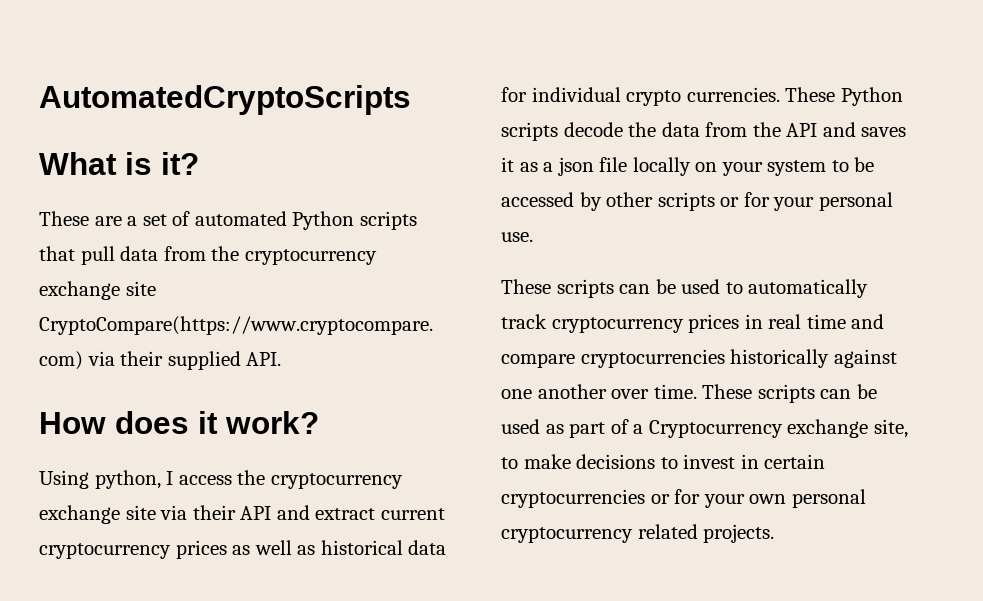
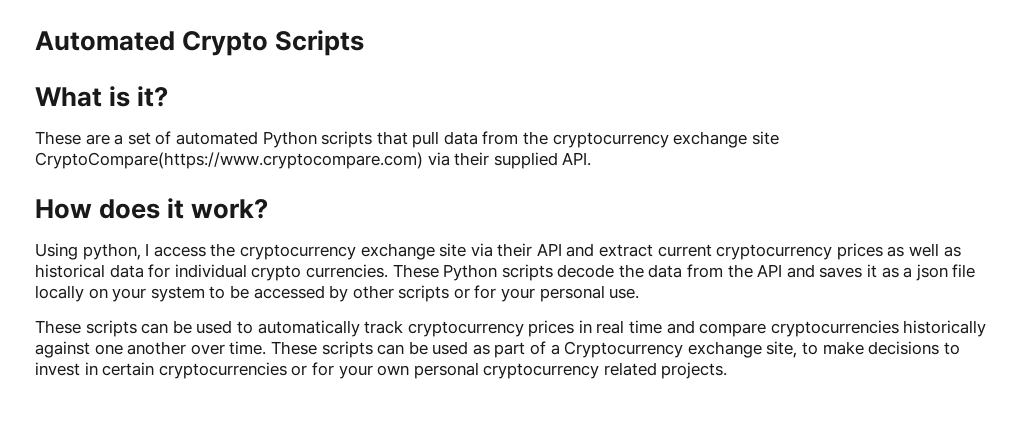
- AutomatedCryptoScripts
+ Automated Crypto Scripts

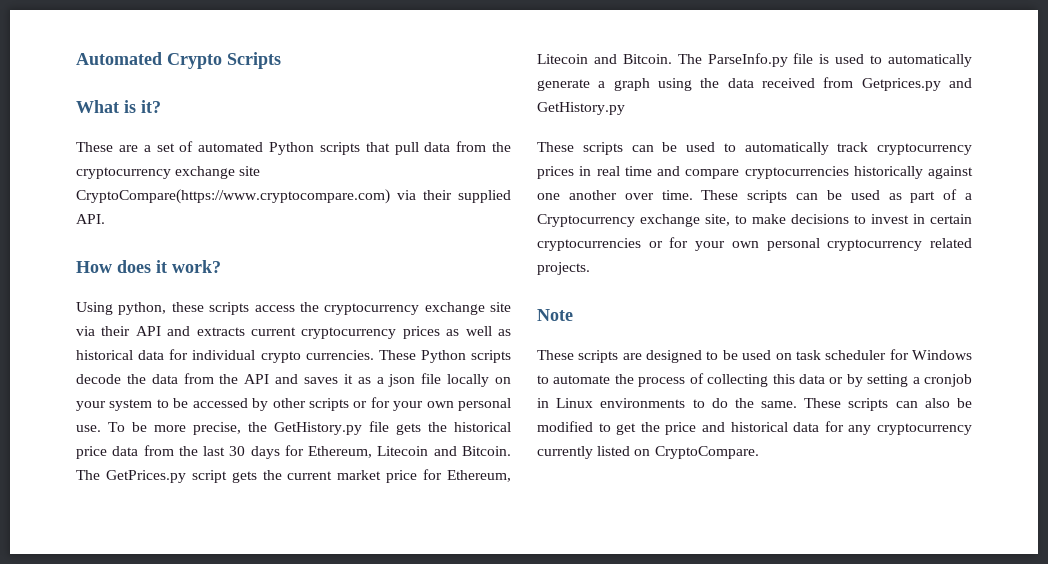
- Using python, I access the cryptocurrency exchange site via their API and extract current cryptocurrency prices as well as historical data for individual crypto currencies.
+ Using python, these scripts access the cryptocurrency exchange site via their API and extracts current cryptocurrency prices as well as historical data for individual crypto currencies.
- These Python scripts decode the data from the API and saves it as a json file locally on your system to be accessed by other scripts or for your personal use.
+ These Python scripts decode the data from the API and saves it as a json file locally on your system to be accessed by other scripts or for your own personal use. To be more precise, the GetHistory.py file gets the historical price data from the last 30 days for Ethereum, Litecoin and Bitcoin. The GetPrices.py script gets the current market price for Ethereum, Litecoin and Bitcoin. The ParseInfo.py file is used to automatically generate a graph using the data received from Getprices.py and GetHistory.py
+ Note
+ These scripts are designed to be used on task scheduler for Windows to automate the process of collecting this data or by setting a cronjob in Linux environments to do the same. These scripts can also be modified to get the price and historical data for any cryptocurrency currently listed on CryptoCompare.

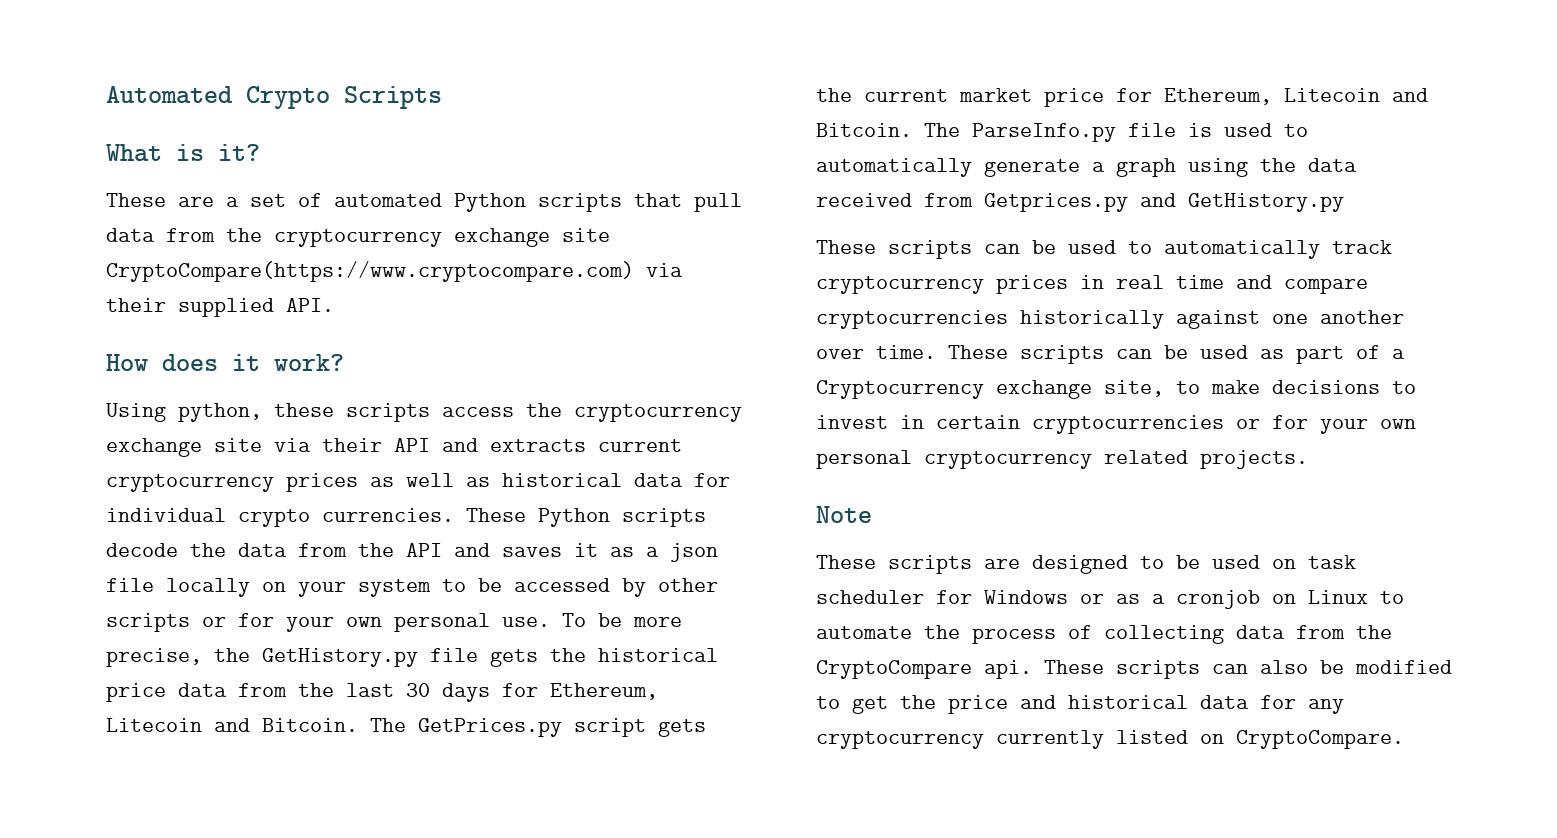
- These scripts are designed to be used on task scheduler for Windows to automate the process of collecting this data or by setting a cronjob in Linux environments to do the same.
+ These scripts are designed to be used on task scheduler for Windows or as a cronjob on Linux to automate the process of collecting data from the CryptoCompare api.

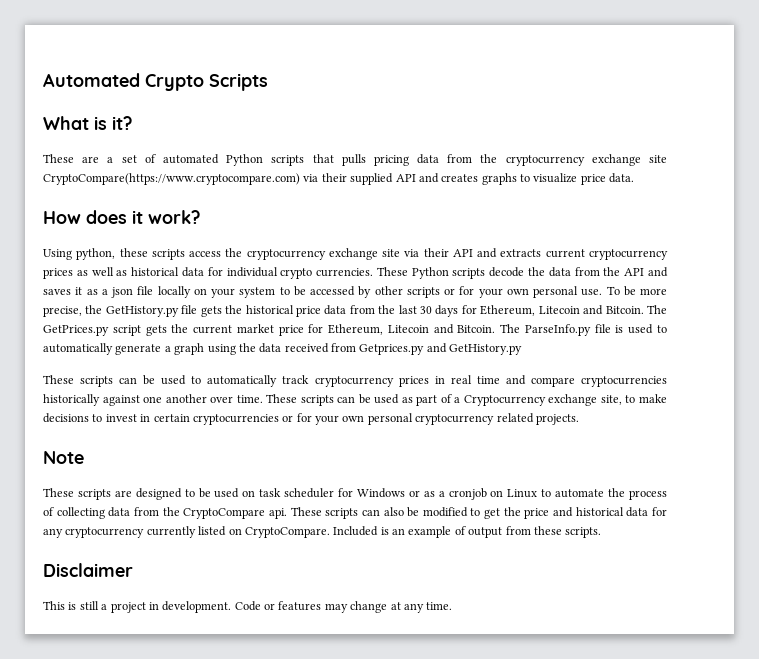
- These are a set of automated Python scripts that pull data from the cryptocurrency exchange site CryptoCompare(https://www.cryptocompare.com) via their supplied API.
+ These are a set of automated Python scripts that pulls pricing data from the cryptocurrency exchange site CryptoCompare(https://www.cryptocompare.com) via their supplied API and creates graphs to visualize price data.
+ Included is an example of output from these scripts.
+ Disclaimer
+ This is still a project in development. Code or features may change at any time.

